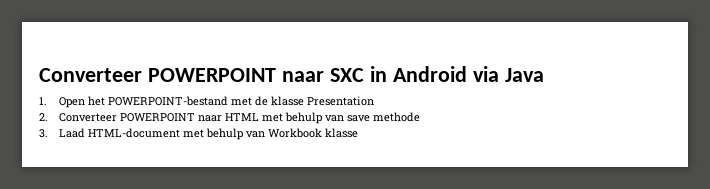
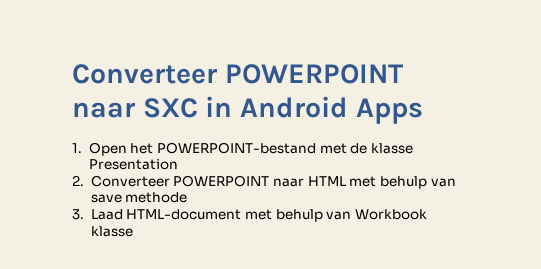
- Converteer POWERPOINT naar SXC in Android via Java
+ Converteer POWERPOINT naar SXC in Android Apps

